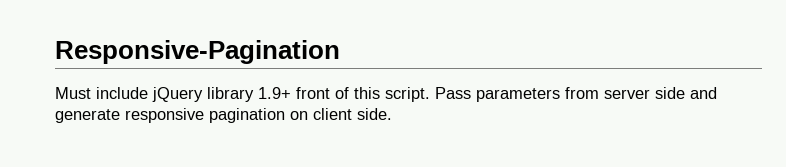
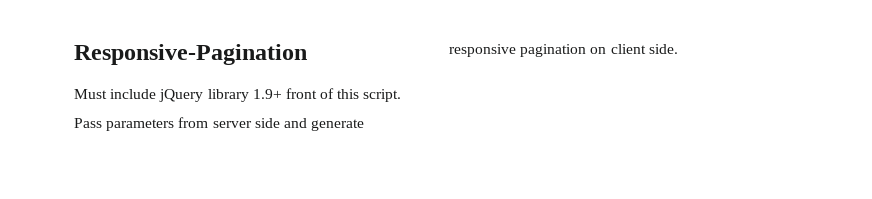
- Must include jQuery library 1.9+ front of this script. Pass parameters from server side and generate responsive pagination on client side.
+ Must include jQuery library 1.9+ front of this script.
+ Pass parameters from server side and generate responsive pagination on client side.

